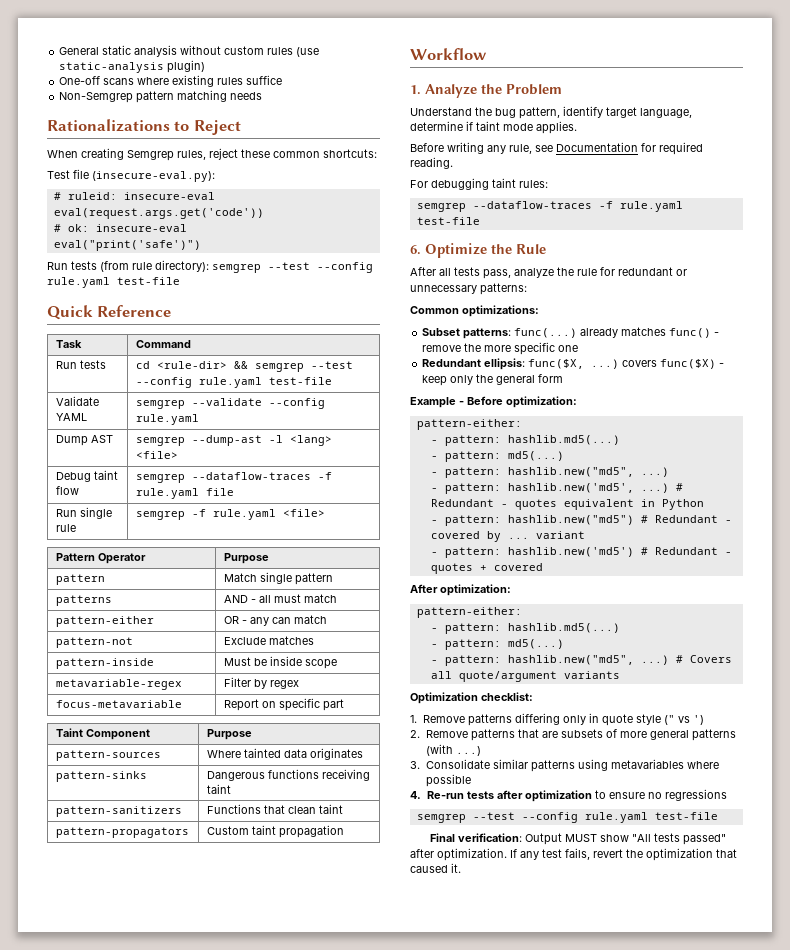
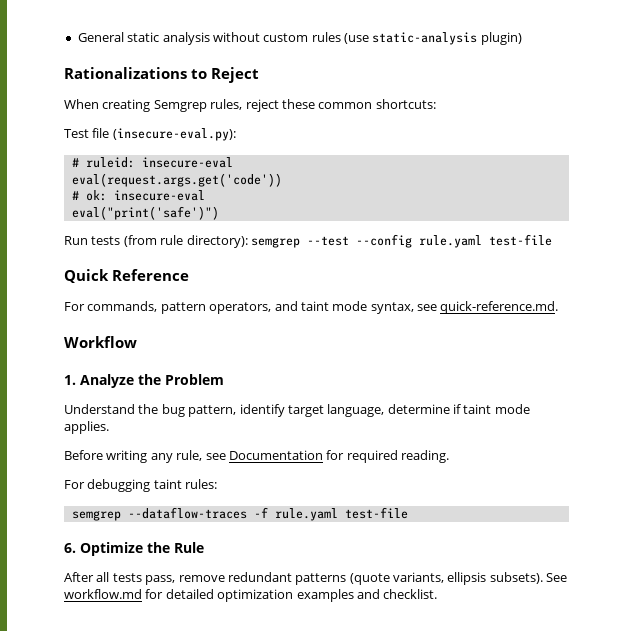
- One-off scans where existing rules suffice
- Non-Semgrep pattern matching needs
- Task | Command
- Run tests | cd <rule-dir> && semgrep --test --config rule.yaml test-file
- Validate YAML | semgrep --validate --config rule.yaml
- Dump AST | semgrep --dump-ast -l <lang> <file>
- Debug taint flow | semgrep --dataflow-traces -f rule.yaml file
- Run single rule | semgrep -f rule.yaml <file>
- Pattern Operator | Purpose
- pattern | Match single pattern
- patterns | AND - all must match
- pattern-either | OR - any can match
- pattern-not | Exclude matches
- pattern-inside | Must be inside scope
- metavariable-regex | Filter by regex
- focus-metavariable | Report on specific part
- Taint Component | Purpose
- pattern-sources | Where tainted data originates
- pattern-sinks | Dangerous functions receiving taint
- pattern-sanitizers | Functions that clean taint
- pattern-propagators | Custom taint propagation
+ For commands, pattern operators, and taint mode syntax, see quick-reference.md.
- After all tests pass, analyze the rule for redundant or unnecessary patterns:
- Common optimizations:
- Subset patterns: func(...) already matches func() - remove the more specific one
- Redundant ellipsis: func($X, ...) covers func($X) - keep only the general form
- Example - Before optimization:
- pattern-either:
- - pattern: hashlib.md5(...)
- - pattern: md5(...)
- - pattern: hashlib.new("md5", ...)
- - pattern: hashlib.new('md5', ...) # Redundant - quotes equivalent in Python
- - pattern: hashlib.new("md5") # Redundant - covered by ... variant
- - pattern: hashlib.new('md5') # Redundant - quotes + covered
- After optimization:
- pattern-either:
- - pattern: hashlib.md5(...)
- - pattern: md5(...)
- - pattern: hashlib.new("md5", ...) # Covers all quote/argument variants
- Optimization checklist:
- 1. Remove patterns differing only in quote style (" vs ')
- 2. Remove patterns that are subsets of more general patterns (with ...)
- 3. Consolidate similar patterns using metavariables where possible
- 4. Re-run tests after optimization to ensure no regressions
- semgrep --test --config rule.yaml test-file
- Final verification: Output MUST show "All tests passed" after optimization. If any test fails, revert the optimization that caused it.
+ After all tests pass, remove redundant patterns (quote variants, ellipsis subsets). See workflow.md for detailed optimization examples and checklist.

